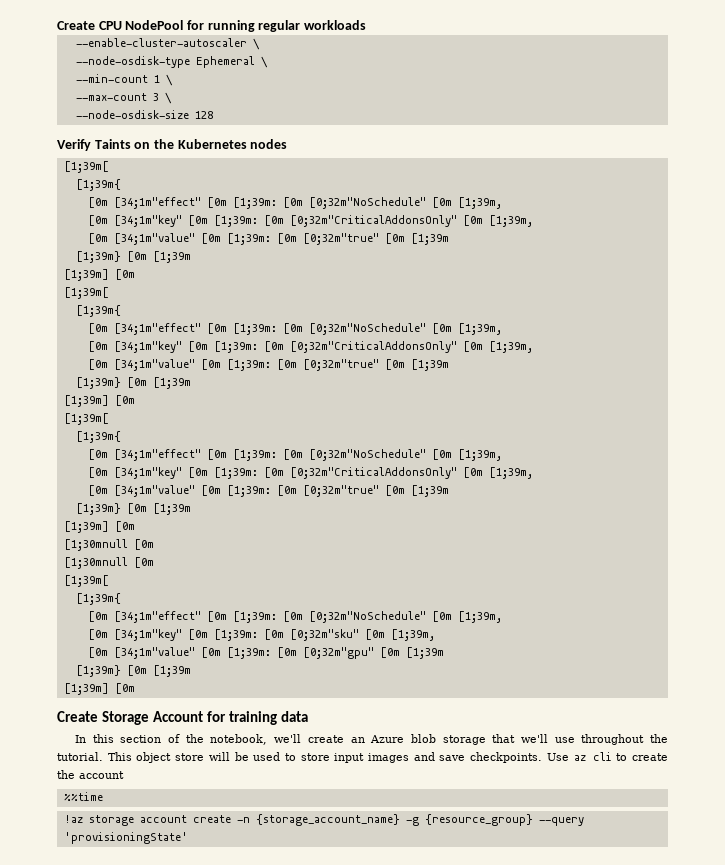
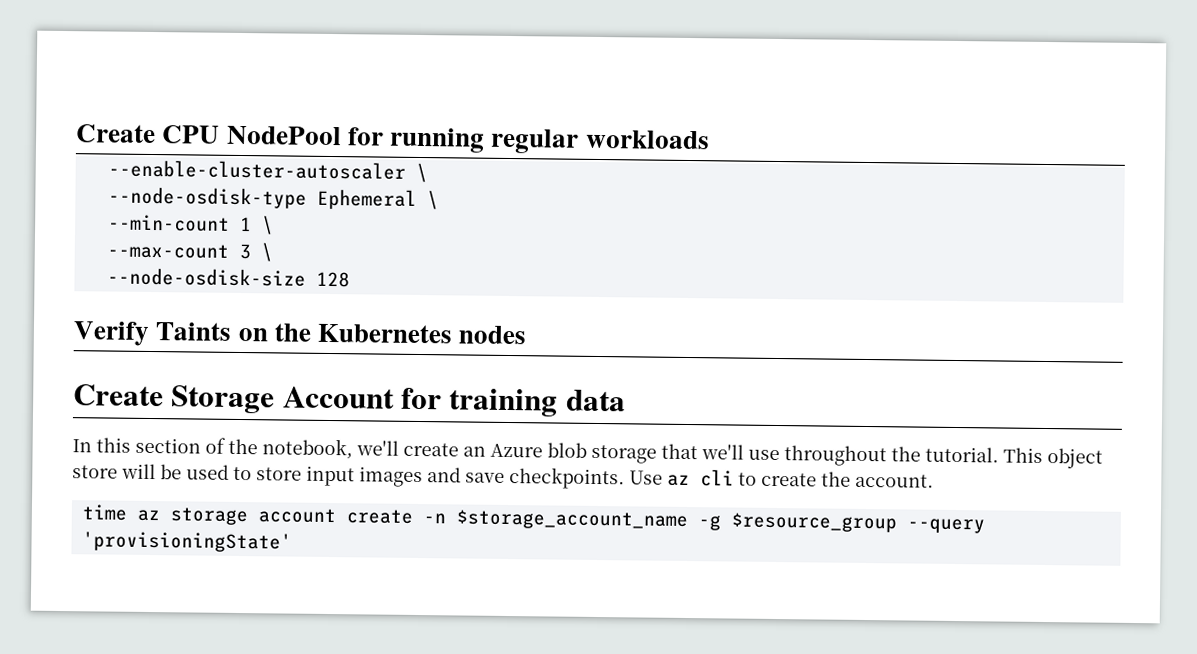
  Verify Taints on the Kubernetes nodes
- [1;39m[
- [1;39m{
- [0m [34;1m"effect" [0m [1;39m: [0m [0;32m"NoSchedule" [0m [1;39m,
- [0m [34;1m"key" [0m [1;39m: [0m [0;32m"CriticalAddonsOnly" [0m [1;39m,
- [0m [34;1m"value" [0m [1;39m: [0m [0;32m"true" [0m [1;39m
- [1;39m} [0m [1;39m
- [1;39m] [0m
- [1;39m[
- [1;39m{
- [0m [34;1m"effect" [0m [1;39m: [0m [0;32m"NoSchedule" [0m [1;39m,
- [0m [34;1m"key" [0m [1;39m: [0m [0;32m"CriticalAddonsOnly" [0m [1;39m,
- [0m [34;1m"value" [0m [1;39m: [0m [0;32m"true" [0m [1;39m
- [1;39m} [0m [1;39m
- [1;39m] [0m
- [1;39m[
- [1;39m{
- [0m [34;1m"effect" [0m [1;39m: [0m [0;32m"NoSchedule" [0m [1;39m,
- [0m [34;1m"key" [0m [1;39m: [0m [0;32m"CriticalAddonsOnly" [0m [1;39m,
- [0m [34;1m"value" [0m [1;39m: [0m [0;32m"true" [0m [1;39m
- [1;39m} [0m [1;39m
- [1;39m] [0m
- [1;30mnull [0m
- [1;30mnull [0m
- [1;39m[
- [1;39m{
- [0m [34;1m"effect" [0m [1;39m: [0m [0;32m"NoSchedule" [0m [1;39m,
- [0m [34;1m"key" [0m [1;39m: [0m [0;32m"sku" [0m [1;39m,
- [0m [34;1m"value" [0m [1;39m: [0m [0;32m"gpu" [0m [1;39m
- [1;39m} [0m [1;39m
- [1;39m] [0m
- Use az cli to create the account
- %%time
- !az storage account create -n {storage_account_name} -g {resource_group} --query 'provisioningState'
+ Use az cli to create the account.
+ time az storage account create -n $storage_account_name -g $resource_group --query 'provisioningState'

